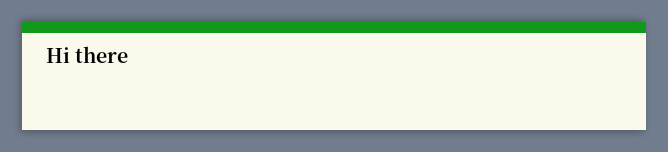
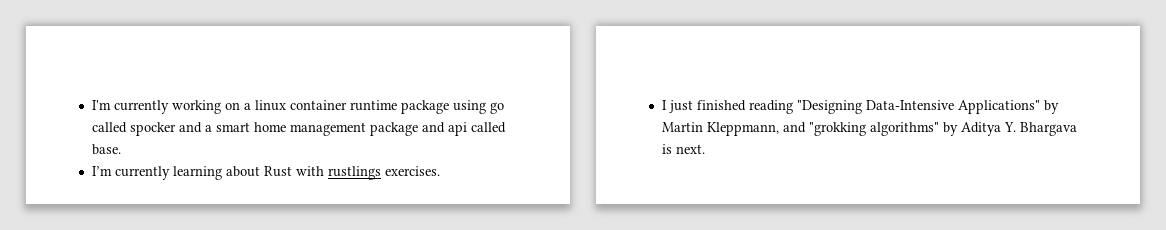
- Hi there
+ I'm currently working on a linux container runtime package using go called spocker and a smart home management package and api called base.
+ I’m currently learning about Rust with rustlings exercises.
+ I just finished reading "Designing Data-Intensive Applications" by Martin Kleppmann, and "grokking algorithms" by Aditya Y. Bhargava is next.

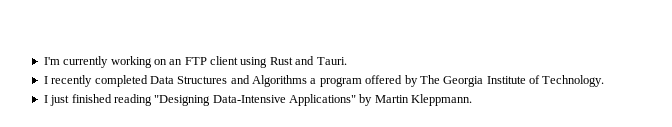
- I'm currently working on a linux container runtime package using go called spocker and a smart home management package and api called base.
- I’m currently learning about Rust with rustlings exercises.
+ I'm currently working on an FTP client using Rust and Tauri.
+ I recently completed Data Structures and Algorithms a program offered by The Georgia Institute of Technology.
- I just finished reading "Designing Data-Intensive Applications" by Martin Kleppmann, and "grokking algorithms" by Aditya Y. Bhargava is next.
+ I just finished reading "Designing Data-Intensive Applications" by Martin Kleppmann.

